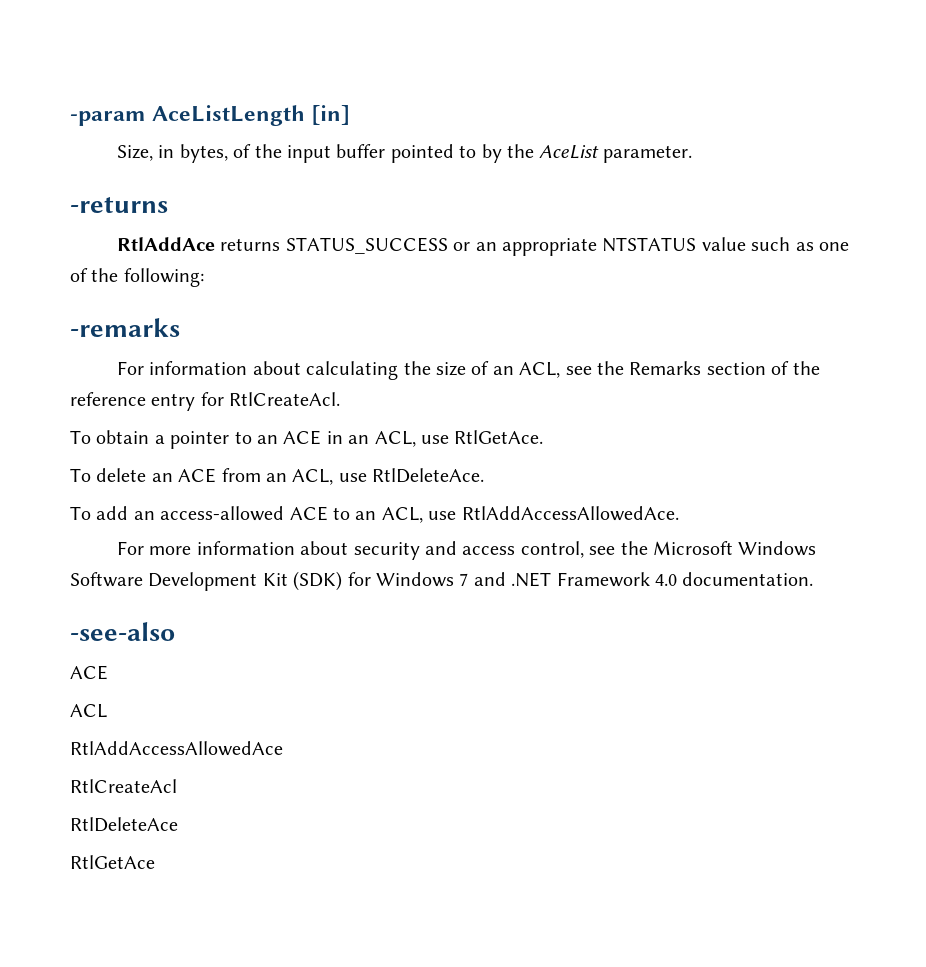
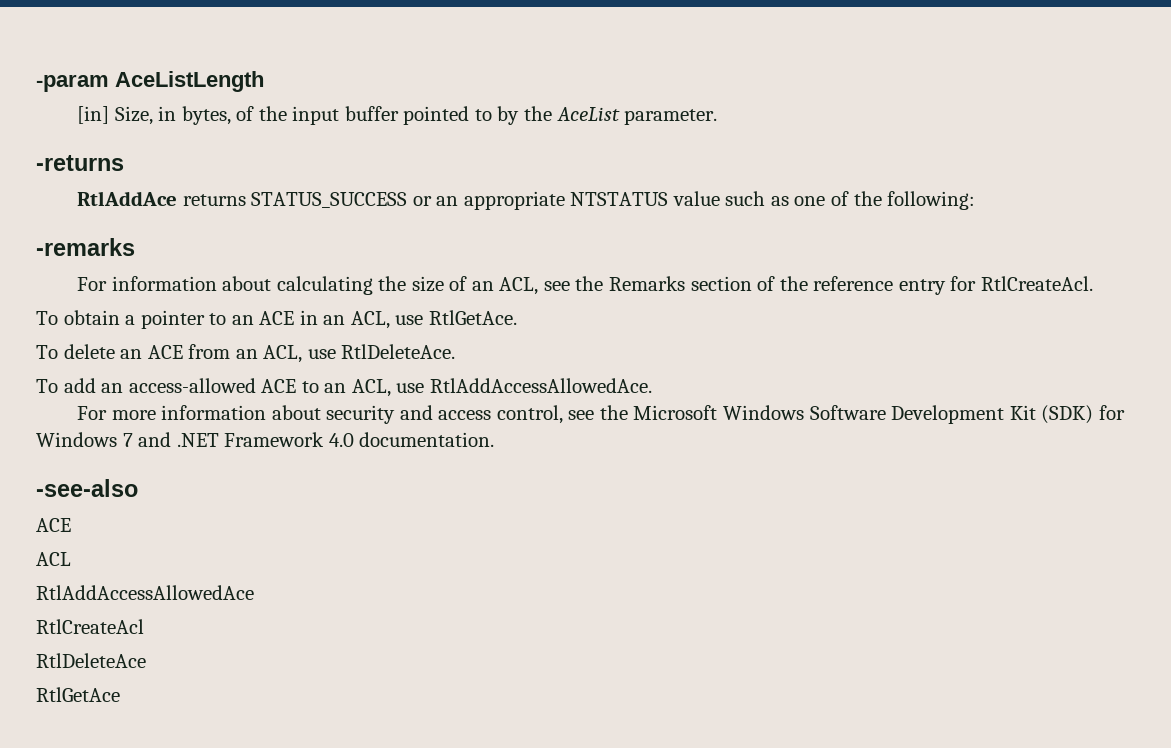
- -param AceListLength [in]
- Size, in bytes, of the input buffer pointed to by the AceList parameter.
+ -param AceListLength
+ [in] Size, in bytes, of the input buffer pointed to by the AceList parameter.

